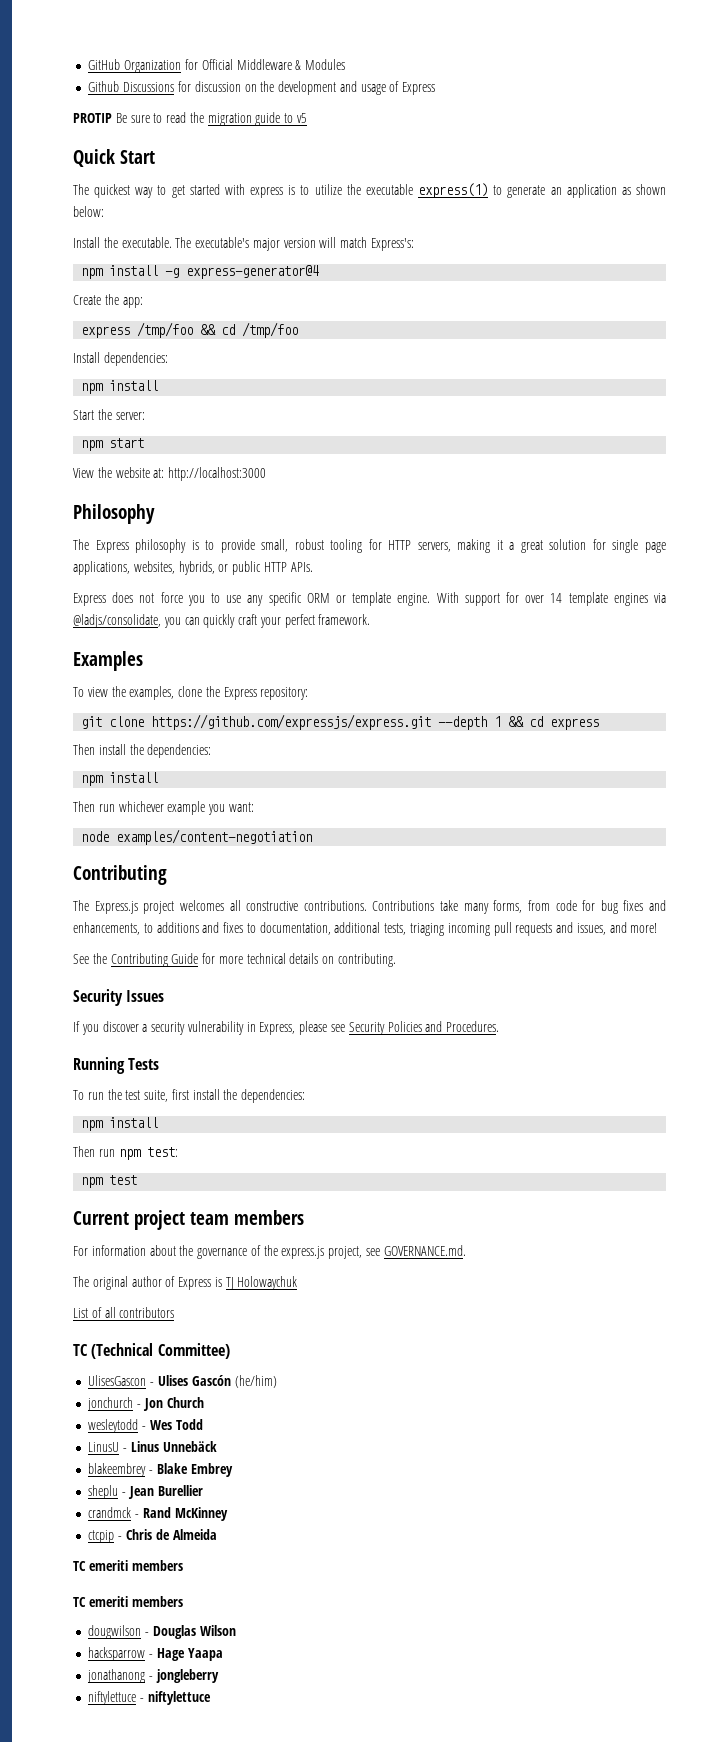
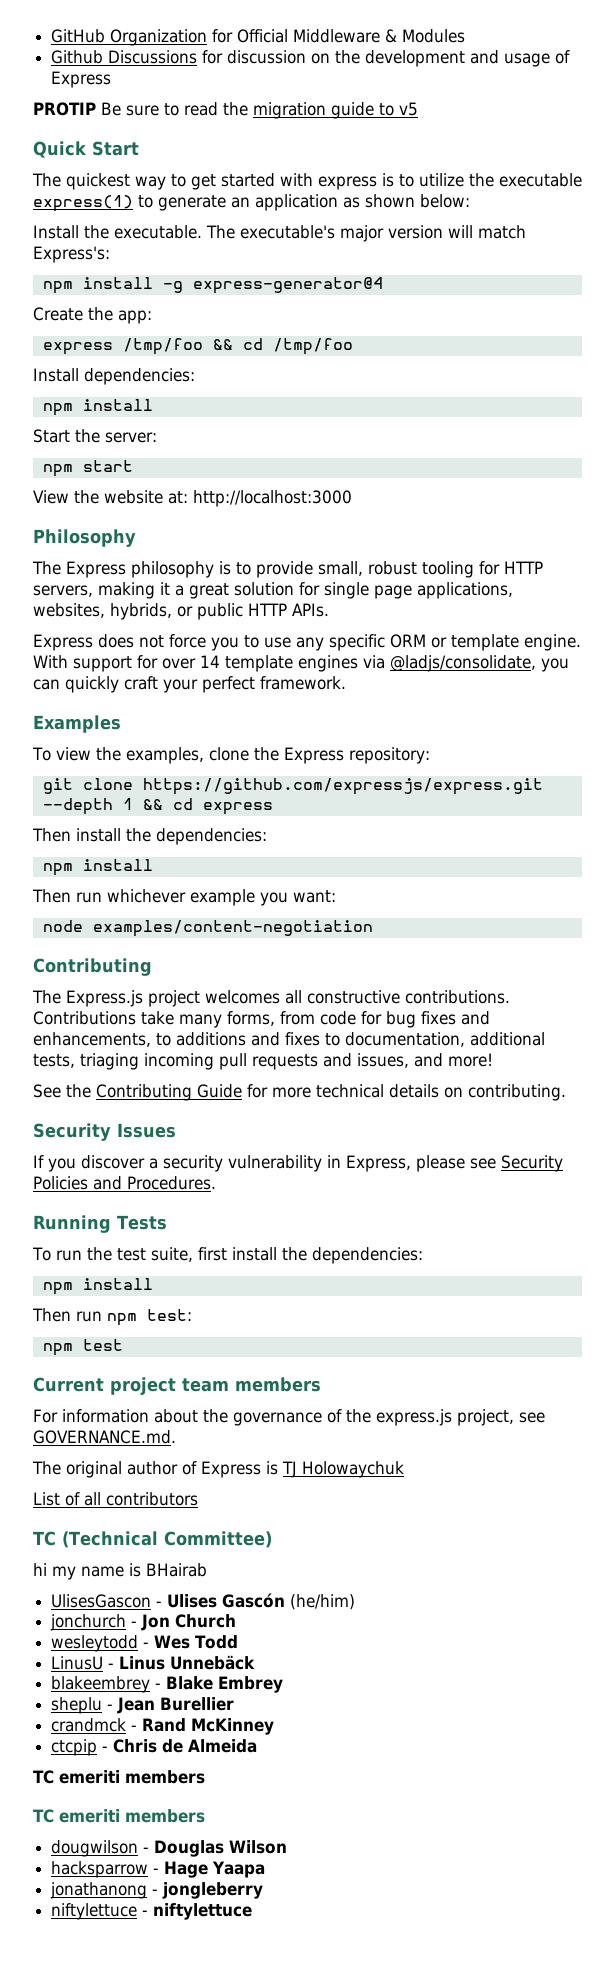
+ hi my name is BHairab

